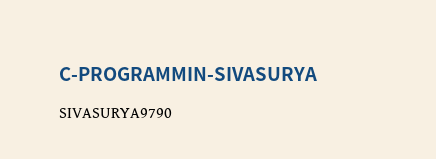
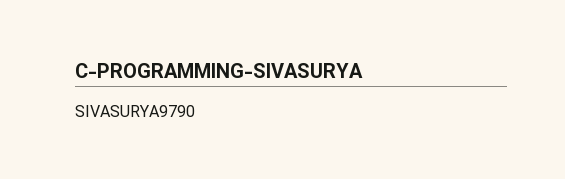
- C-PROGRAMMIN-SIVASURYA
+ C-PROGRAMMING-SIVASURYA

